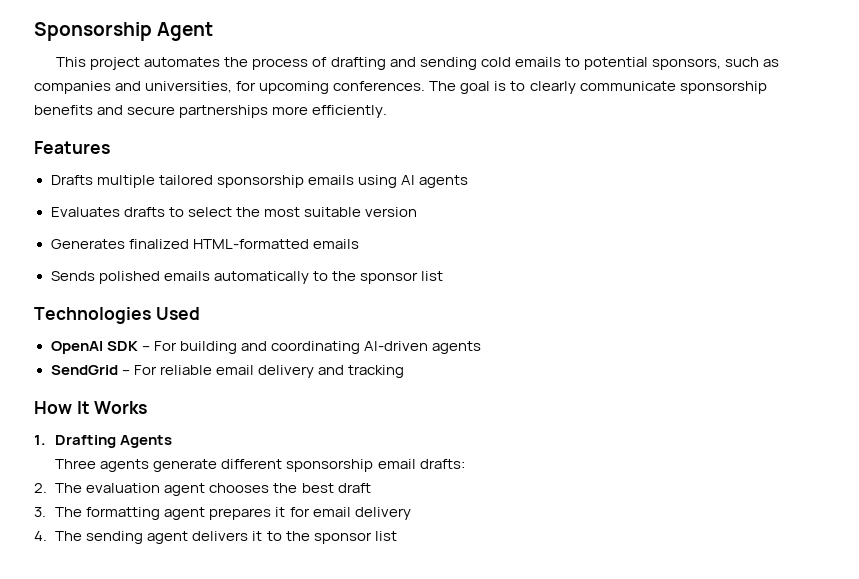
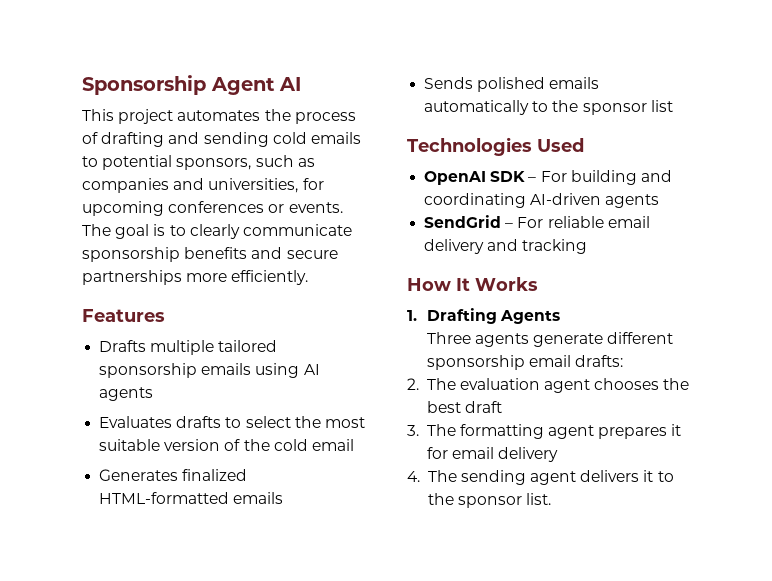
- Sponsorship Agent
+ Sponsorship Agent AI
- This project automates the process of drafting and sending cold emails to potential sponsors, such as companies and universities, for upcoming conferences.
+ This project automates the process of drafting and sending cold emails to potential sponsors, such as companies and universities, for upcoming conferences or events.
- Evaluates drafts to select the most suitable version
+ Evaluates drafts to select the most suitable version of the cold email
- 4. The sending agent delivers it to the sponsor list
+ 4. The sending agent delivers it to the sponsor list.

